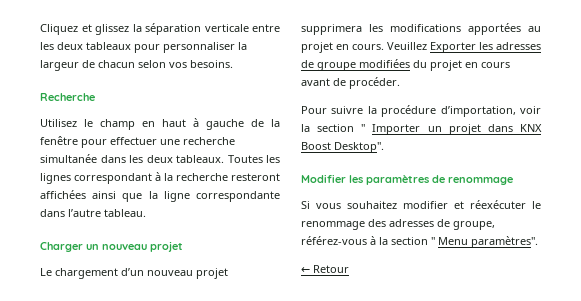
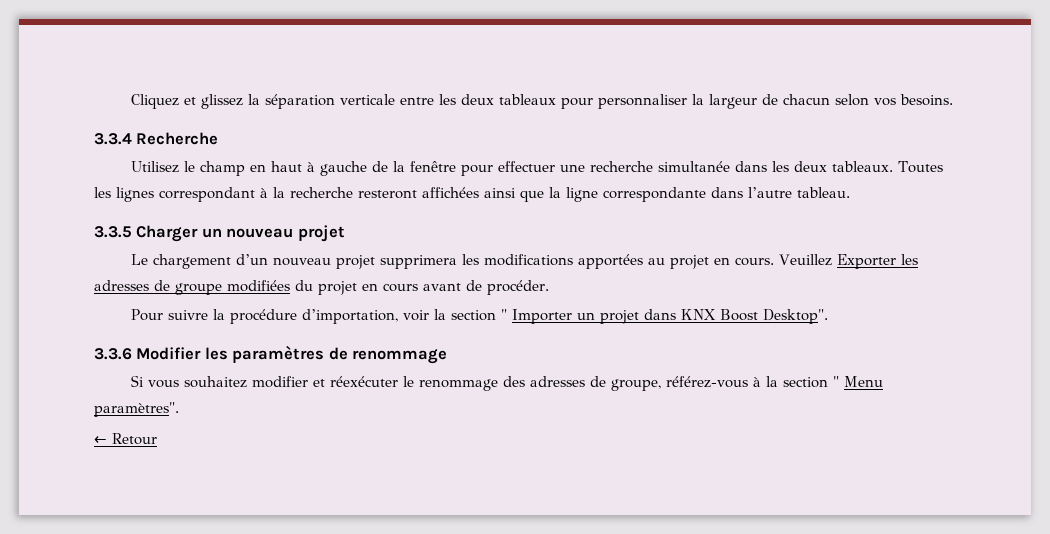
- Recherche
+ 3.3.4 Recherche
- Charger un nouveau projet
+ 3.3.5 Charger un nouveau projet
- Modifier les paramètres de renommage
+ 3.3.6 Modifier les paramètres de renommage

